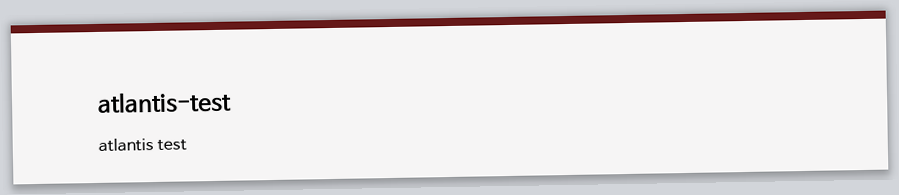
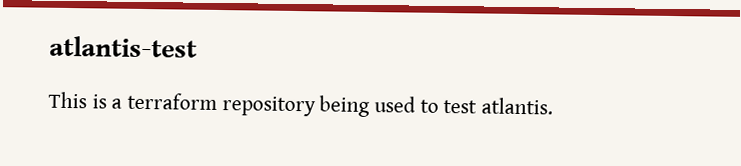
- atlantis test
+ This is a terraform repository being used to test atlantis.

